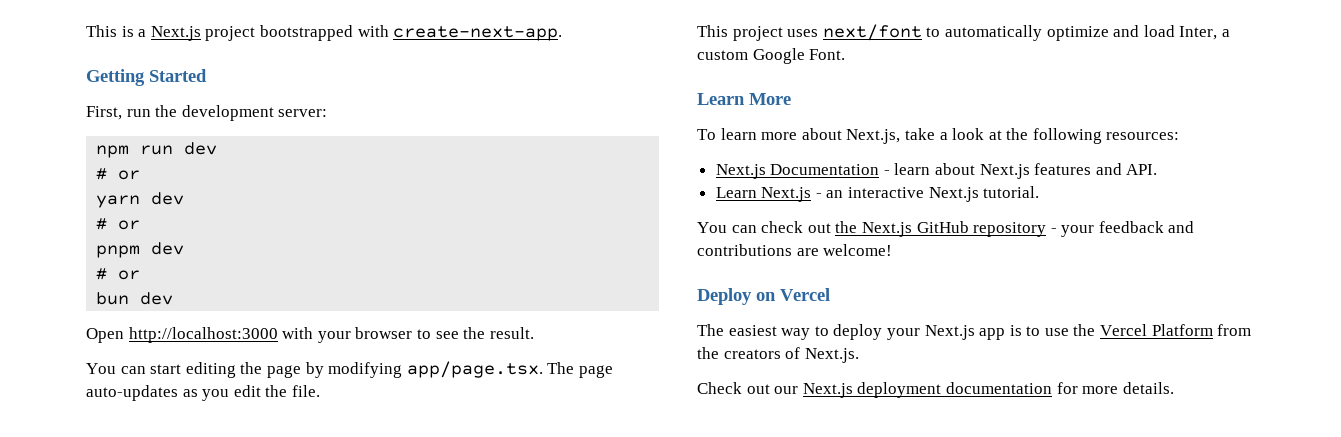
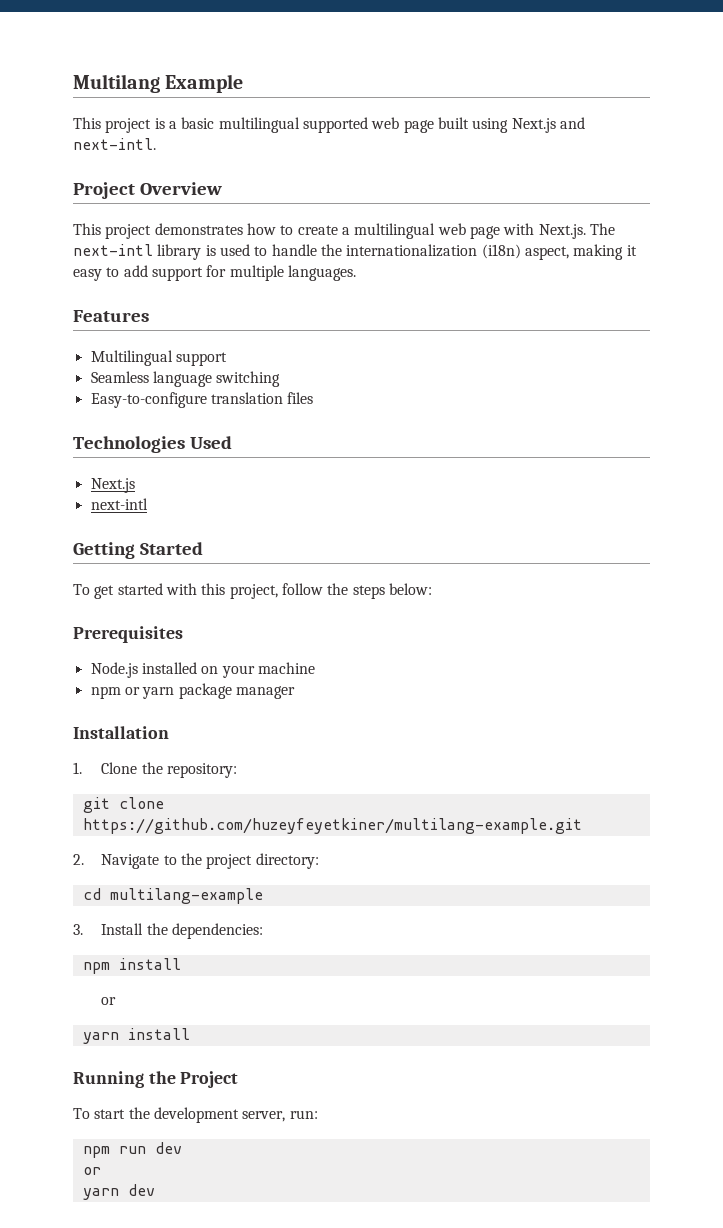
- This is a Next.js project bootstrapped with create-next-app.
+ Multilang Example
+ This project is a basic multilingual supported web page built using Next.js and next-intl.
+ Project Overview
+ This project demonstrates how to create a multilingual web page with Next.js. The next-intl library is used to handle the internationalization (i18n) aspect, making it easy to add support for multiple languages.
+ Features
+ Multilingual support
+ Seamless language switching
+ Easy-to-configure translation files
+ Technologies Used
+ Next.js
+ next-intl
  Getting Started
- First, run the development server:
+ To get started with this project, follow the steps below:
+ Prerequisites
+ Node.js installed on your machine
+ npm or yarn package manager
+ Installation
+ 1. Clone the repository:
+ git clone https://github.com/huzeyfeyetkiner/multilang-example.git
+ 2. Navigate to the project directory:
+ cd multilang-example
+ 3. Install the dependencies:
+ npm install
+ or
+ yarn install
+ Running the Project
+ To start the development server, run:
  npm run dev
- # or
+ or
  yarn dev
- # or
- pnpm dev
- # or
- bun dev
- Open http://localhost:3000 with your browser to see the result.
- You can start editing the page by modifying app/page.tsx. The page auto-updates as you edit the file.
- This project uses next/font to automatically optimize and load Inter, a custom Google Font.
- Learn More
- To learn more about Next.js, take a look at the following resources:
- Next.js Documentation - learn about Next.js features and API.
- Learn Next.js - an interactive Next.js tutorial.
- You can check out the Next.js GitHub repository - your feedback and contributions are welcome!
- Deploy on Vercel
- The easiest way to deploy your Next.js app is to use the Vercel Platform from the creators of Next.js.
- Check out our Next.js deployment documentation for more details.

